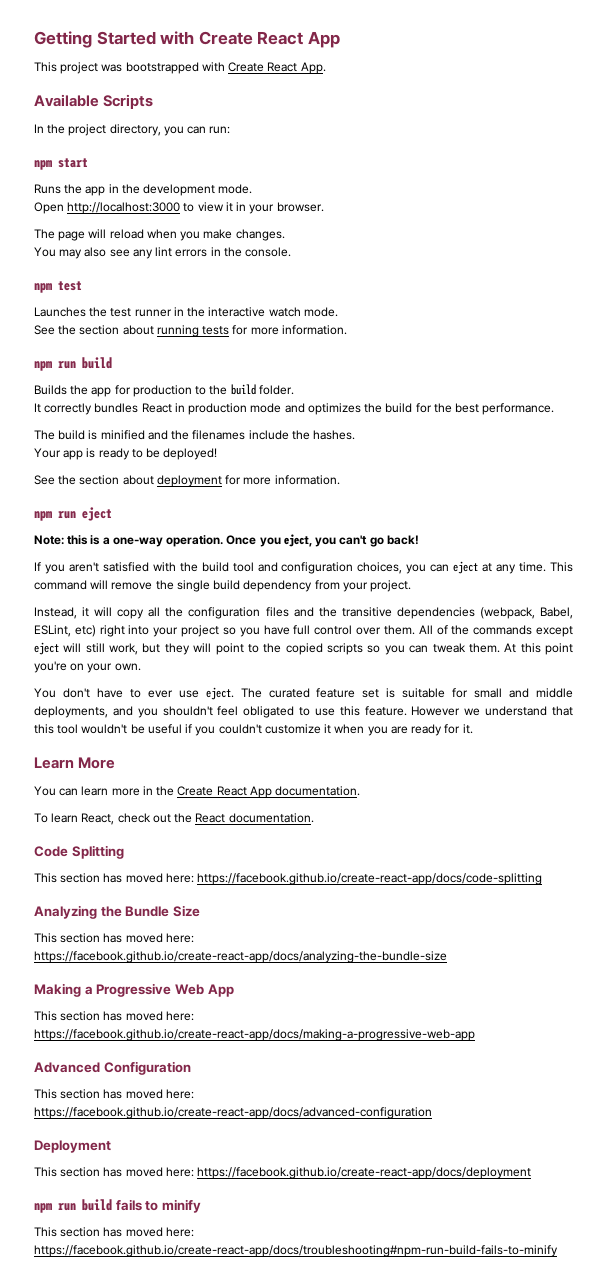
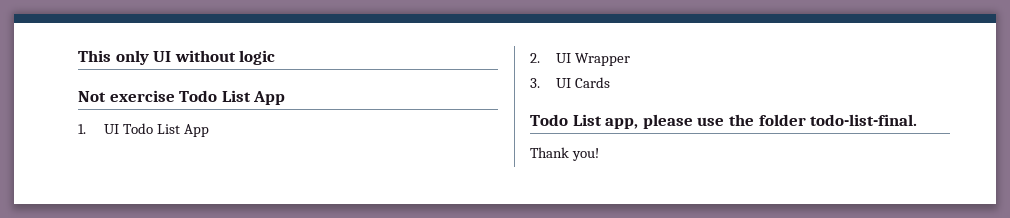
- Getting Started with Create React App
- This project was bootstrapped with Create React App.
- Available Scripts
- In the project directory, you can run:
- npm start
- Runs the app in the development mode.
- Open http://localhost:3000 to view it in your browser.
- The page will reload when you make changes.
- You may also see any lint errors in the console.
- npm test
- Launches the test runner in the interactive watch mode.
- See the section about running tests for more information.
- npm run build
- Builds the app for production to the build folder.
- It correctly bundles React in production mode and optimizes the build for the best performance.
- The build is minified and the filenames include the hashes.
- Your app is ready to be deployed!
- See the section about deployment for more information.
- npm run eject
- Note: this is a one-way operation. Once you eject, you can't go back!
- If you aren't satisfied with the build tool and configuration choices, you can eject at any time. This command will remove the single build dependency from your project.
- Instead, it will copy all the configuration files and the transitive dependencies (webpack, Babel, ESLint, etc) right into your project so you have full control over them. All of the commands except eject will still work, but they will point to the copied scripts so you can tweak them. At this point you're on your own.
- You don't have to ever use eject. The curated feature set is suitable for small and middle deployments, and you shouldn't feel obligated to use this feature. However we understand that this tool wouldn't be useful if you couldn't customize it when you are ready for it.
- Learn More
- You can learn more in the Create React App documentation.
- To learn React, check out the React documentation.
- Code Splitting
- This section has moved here: https://facebook.github.io/create-react-app/docs/code-splitting
- Analyzing the Bundle Size
- This section has moved here: https://facebook.github.io/create-react-app/docs/analyzing-the-bundle-size
- Making a Progressive Web App
- This section has moved here: https://facebook.github.io/create-react-app/docs/making-a-progressive-web-app
- Advanced Configuration
- This section has moved here: https://facebook.github.io/create-react-app/docs/advanced-configuration
- Deployment
- This section has moved here: https://facebook.github.io/create-react-app/docs/deployment
- npm run build fails to minify
- This section has moved here: https://facebook.github.io/create-react-app/docs/troubleshooting#npm-run-build-fails-to-minify
+ This only UI without logic
+ Not exercise Todo List App
+ 1. UI Todo List App
+ 2. UI Wrapper
+ 3. UI Cards
+ Todo List app, please use the folder todo-list-final.
+ Thank you!

